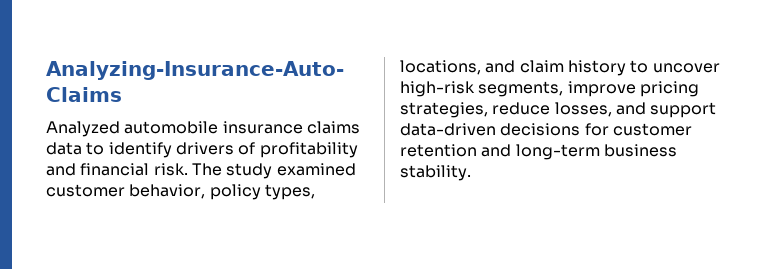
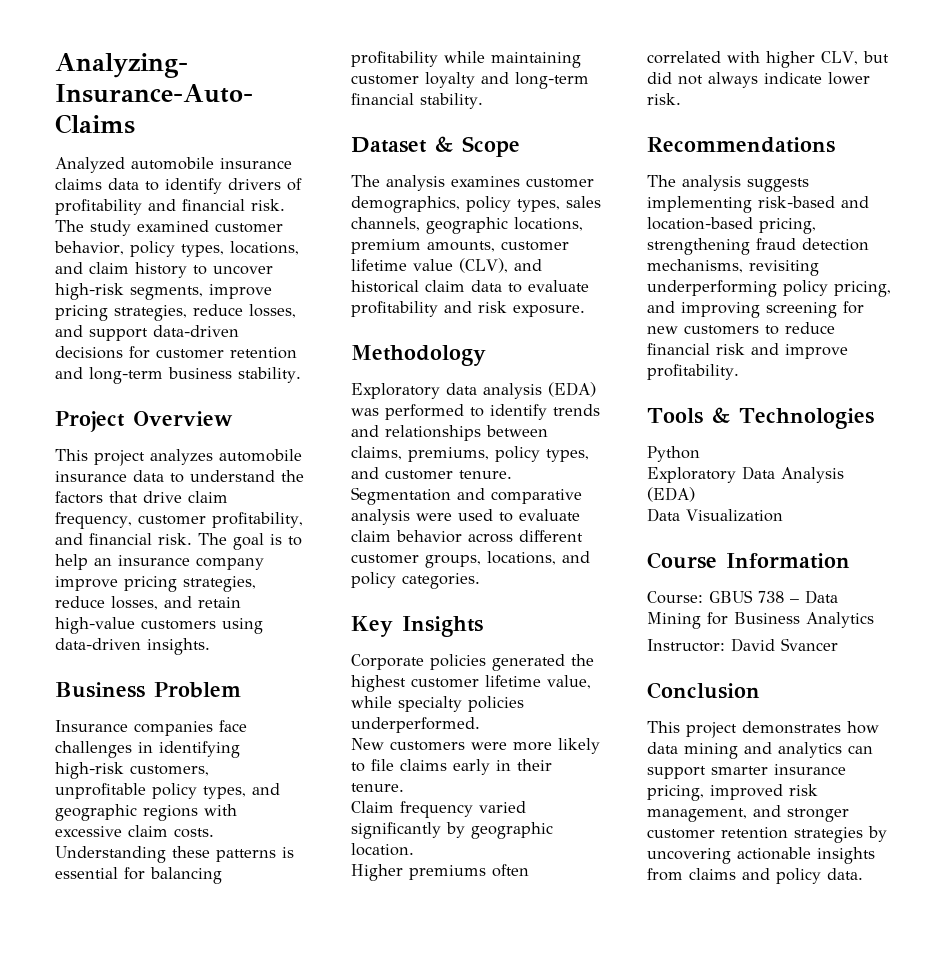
+ Project Overview
+ This project analyzes automobile insurance data to understand the factors that drive claim frequency, customer profitability, and financial risk. The goal is to help an insurance company improve pricing strategies, reduce losses, and retain high-value customers using data-driven insights.
+ Business Problem
+ Insurance companies face challenges in identifying high-risk customers, unprofitable policy types, and geographic regions with excessive claim costs. Understanding these patterns is essential for balancing profitability while maintaining customer loyalty and long-term financial stability.
+ Dataset & Scope
+ The analysis examines customer demographics, policy types, sales channels, geographic locations, premium amounts, customer lifetime value (CLV), and historical claim data to evaluate profitability and risk exposure.
+ Methodology
+ Exploratory data analysis (EDA) was performed to identify trends and relationships between claims, premiums, policy types, and customer tenure. Segmentation and comparative analysis were used to evaluate claim behavior across different customer groups, locations, and policy categories.
+ Key Insights
+ Corporate policies generated the highest customer lifetime value, while specialty policies underperformed.
+ New customers were more likely to file claims early in their tenure.
+ Claim frequency varied significantly by geographic location.
+ Higher premiums often correlated with higher CLV, but did not always indicate lower risk.
+ Recommendations
+ The analysis suggests implementing risk-based and location-based pricing, strengthening fraud detection mechanisms, revisiting underperforming policy pricing, and improving screening for new customers to reduce financial risk and improve profitability.
+ Tools & Technologies
+ Python
+ Exploratory Data Analysis (EDA)
+ Data Visualization
+ Course Information
+ Course: GBUS 738 – Data Mining for Business Analytics
+ Instructor: David Svancer
+ Conclusion
+ This project demonstrates how data mining and analytics can support smarter insurance pricing, improved risk management, and stronger customer retention strategies by uncovering actionable insights from claims and policy data.

